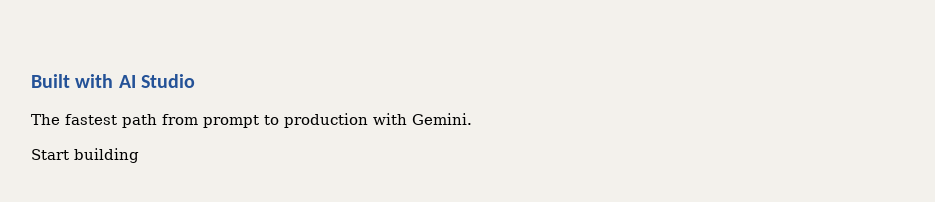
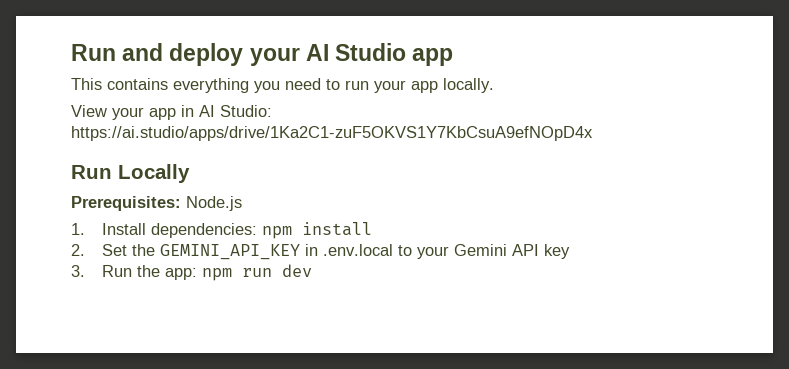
- Built with AI Studio
- The fastest path from prompt to production with Gemini.
- Start building
+ Run and deploy your AI Studio app
+ This contains everything you need to run your app locally.
+ View your app in AI Studio: https://ai.studio/apps/drive/1Ka2C1-zuF5OKVS1Y7KbCsuA9efNOpD4x
+ Run Locally
+ Prerequisites: Node.js
+ 1. Install dependencies: npm install
+ 2. Set the GEMINI_API_KEY in .env.local to your Gemini API key
+ 3. Run the app: npm run dev

